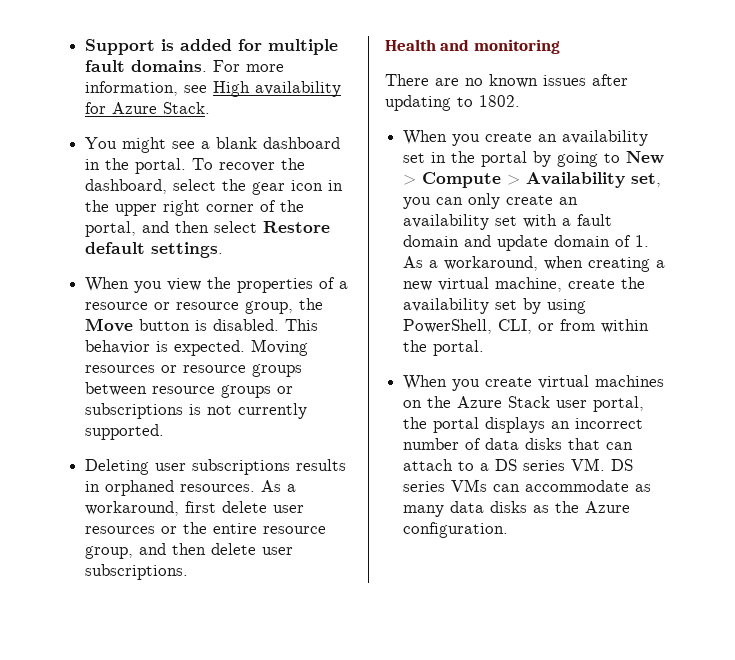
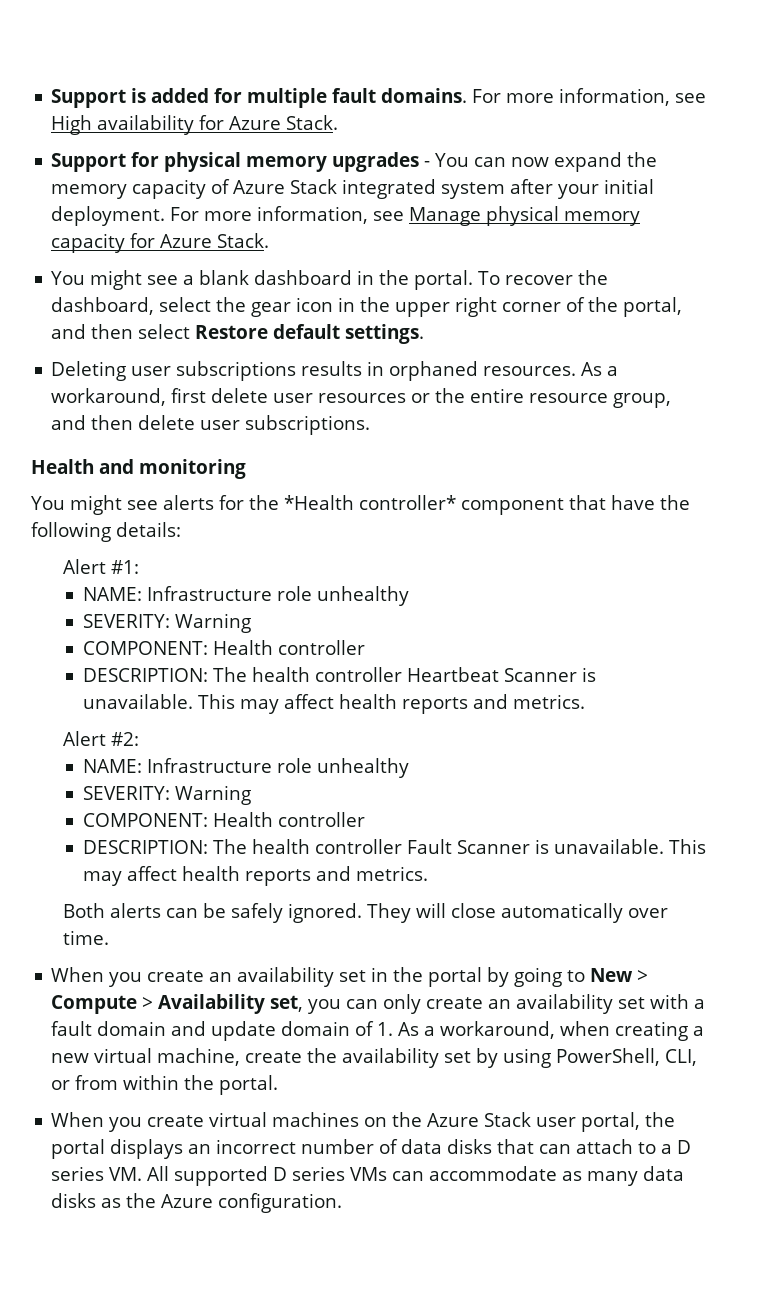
+ Support for physical memory upgrades - You can now expand the memory capacity of Azure Stack integrated system after your initial deployment. For more information, see Manage physical memory capacity for Azure Stack.
- When you view the properties of a resource or resource group, the Move button is disabled. This behavior is expected. Moving resources or resource groups between resource groups or subscriptions is not currently supported.
- There are no known issues after updating to 1802.
+ You might see alerts for the *Health controller* component that have the following details:
+ Alert #1:
+ NAME: Infrastructure role unhealthy
+ SEVERITY: Warning
+ COMPONENT: Health controller
+ DESCRIPTION: The health controller Heartbeat Scanner is unavailable. This may affect health reports and metrics.
+ Alert #2:
+ NAME: Infrastructure role unhealthy
+ SEVERITY: Warning
+ COMPONENT: Health controller
+ DESCRIPTION: The health controller Fault Scanner is unavailable. This may affect health reports and metrics.
+ Both alerts can be safely ignored. They will close automatically over time.
- When you create virtual machines on the Azure Stack user portal, the portal displays an incorrect number of data disks that can attach to a DS series VM. DS series VMs can accommodate as many data disks as the Azure configuration.
+ When you create virtual machines on the Azure Stack user portal, the portal displays an incorrect number of data disks that can attach to a D series VM. All supported D series VMs can accommodate as many data disks as the Azure configuration.

